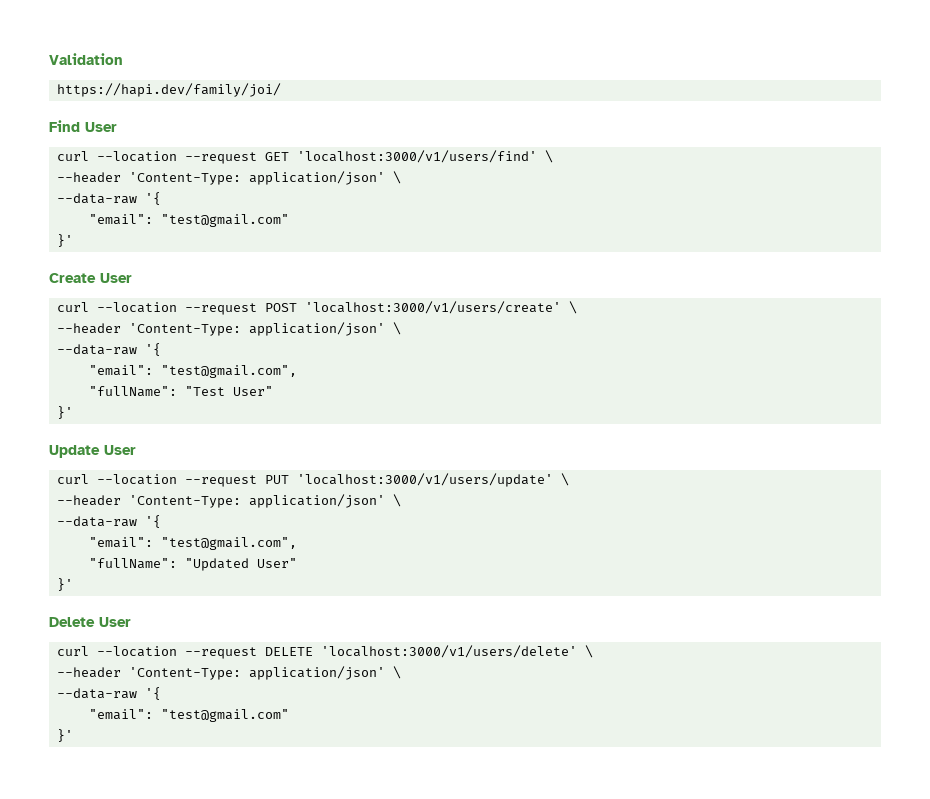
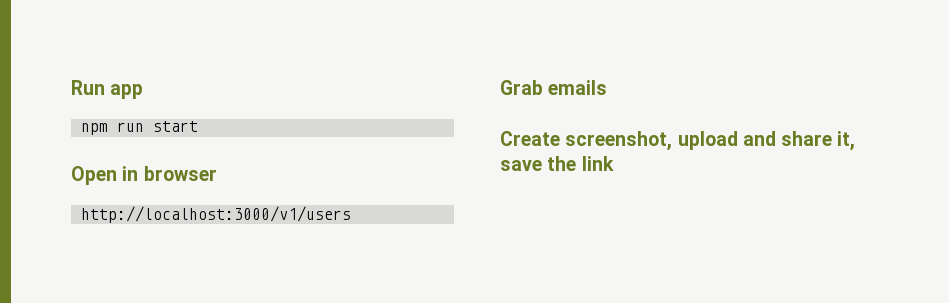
- Validation
- https://hapi.dev/family/joi/
- Find User
- curl --location --request GET 'localhost:3000/v1/users/find' \
- --header 'Content-Type: application/json' \
- --data-raw '{
- "email": "test@gmail.com"
- }'
- Create User
- curl --location --request POST 'localhost:3000/v1/users/create' \
- --header 'Content-Type: application/json' \
- --data-raw '{
- "email": "test@gmail.com",
- "fullName": "Test User"
- }'
- Update User
- curl --location --request PUT 'localhost:3000/v1/users/update' \
- --header 'Content-Type: application/json' \
- --data-raw '{
- "email": "test@gmail.com",
- "fullName": "Updated User"
- }'
- Delete User
- curl --location --request DELETE 'localhost:3000/v1/users/delete' \
- --header 'Content-Type: application/json' \
- --data-raw '{
- "email": "test@gmail.com"
- }'
+ Run app
+ npm run start
+ Open in browser
+ http://localhost:3000/v1/users
+ Grab emails
+ Create screenshot, upload and share it, save the link

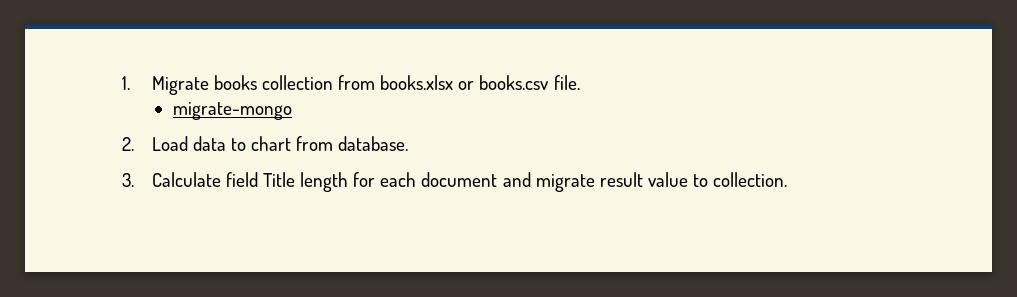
- Run app
- npm run start
- Open in browser
- http://localhost:3000/v1/users
- Grab emails
- Create screenshot, upload and share it, save the link
+ 1. Migrate books collection from books.xlsx or books.csv file.
+ migrate-mongo
+ 2. Load data to chart from database.
+ 3. Calculate field Title length for each document and migrate result value to collection.

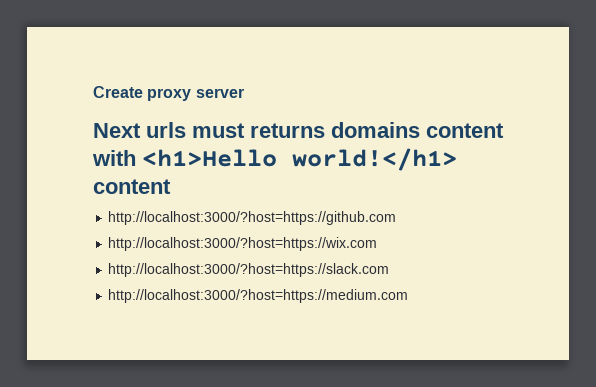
- 1. Migrate books collection from books.xlsx or books.csv file.
- migrate-mongo
- 2. Load data to chart from database.
- 3. Calculate field Title length for each document and migrate result value to collection.
+ Create proxy server
+ Next urls must returns domains content with <h1>Hello world!</h1> content
+ http://localhost:3000/?host=https://github.com
+ http://localhost:3000/?host=https://wix.com
+ http://localhost:3000/?host=https://slack.com
+ http://localhost:3000/?host=https://medium.com

